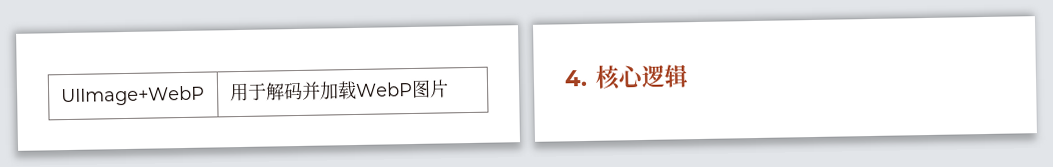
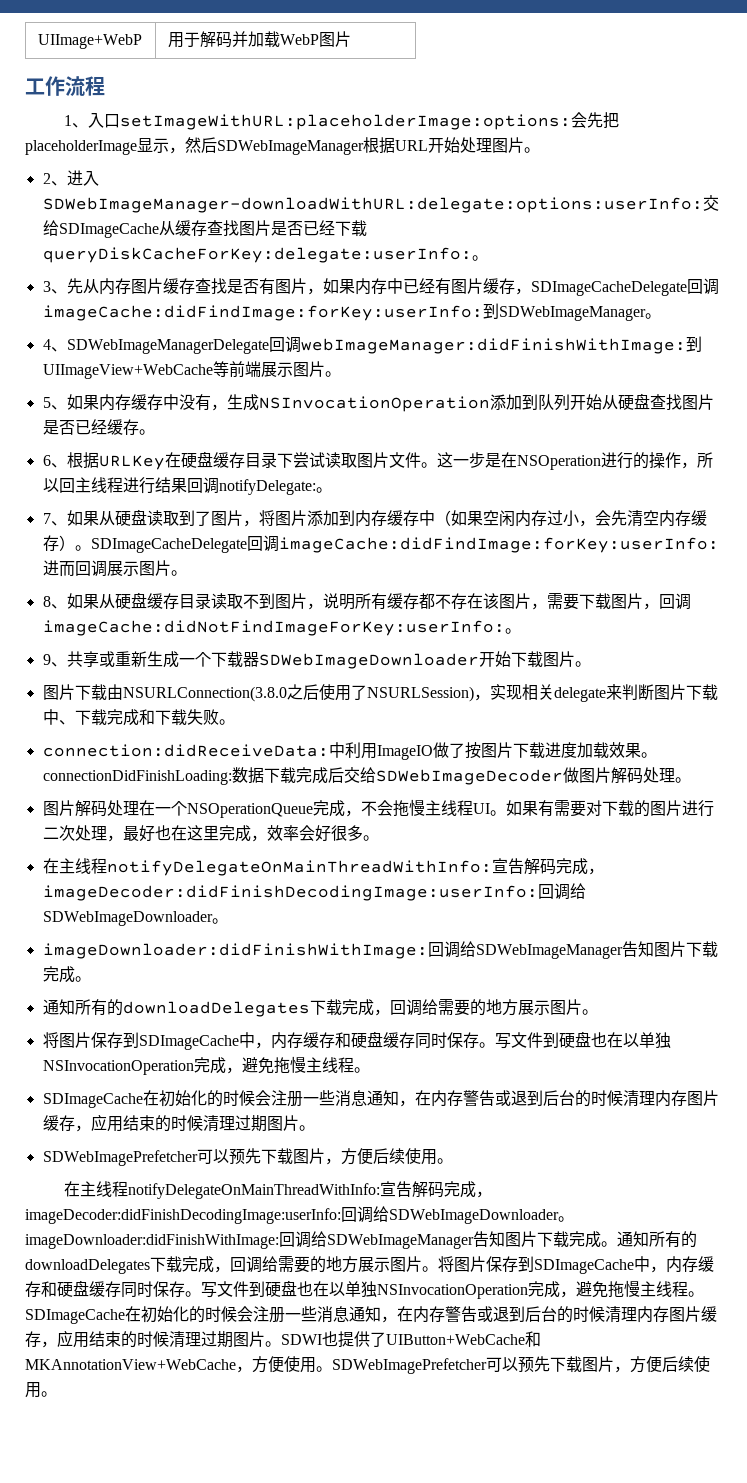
- 4.核心逻辑
+ 工作流程
+ 1、入口setImageWithURL:placeholderImage:options:会先把placeholderImage显示，然后SDWebImageManager根据URL开始处理图片。
+ 2、进入SDWebImageManager-downloadWithURL:delegate:options:userInfo:交给SDImageCache从缓存查找图片是否已经下载queryDiskCacheForKey:delegate:userInfo:。
+ 3、先从内存图片缓存查找是否有图片，如果内存中已经有图片缓存，SDImageCacheDelegate回调imageCache:didFindImage:forKey:userInfo:到SDWebImageManager。
+ 4、SDWebImageManagerDelegate回调webImageManager:didFinishWithImage:到UIImageView+WebCache等前端展示图片。
+ 5、如果内存缓存中没有，生成NSInvocationOperation添加到队列开始从硬盘查找图片是否已经缓存。
+ 6、根据URLKey在硬盘缓存目录下尝试读取图片文件。这一步是在NSOperation进行的操作，所以回主线程进行结果回调notifyDelegate:。
+ 7、如果从硬盘读取到了图片，将图片添加到内存缓存中（如果空闲内存过小，会先清空内存缓存）。SDImageCacheDelegate回调imageCache:didFindImage:forKey:userInfo:进而回调展示图片。
+ 8、如果从硬盘缓存目录读取不到图片，说明所有缓存都不存在该图片，需要下载图片，回调imageCache:didNotFindImageForKey:userInfo:。
+ 9、共享或重新生成一个下载器SDWebImageDownloader开始下载图片。
+ 图片下载由NSURLConnection(3.8.0之后使用了NSURLSession)，实现相关delegate来判断图片下载中、下载完成和下载失败。
+ connection:didReceiveData:中利用ImageIO做了按图片下载进度加载效果。connectionDidFinishLoading:数据下载完成后交给SDWebImageDecoder做图片解码处理。
+ 图片解码处理在一个NSOperationQueue完成，不会拖慢主线程UI。如果有需要对下载的图片进行二次处理，最好也在这里完成，效率会好很多。
+ 在主线程notifyDelegateOnMainThreadWithInfo:宣告解码完成，imageDecoder:didFinishDecodingImage:userInfo:回调给SDWebImageDownloader。
+ imageDownloader:didFinishWithImage:回调给SDWebImageManager告知图片下载完成。
+ 通知所有的downloadDelegates下载完成，回调给需要的地方展示图片。
+ 将图片保存到SDImageCache中，内存缓存和硬盘缓存同时保存。写文件到硬盘也在以单独NSInvocationOperation完成，避免拖慢主线程。
+ SDImageCache在初始化的时候会注册一些消息通知，在内存警告或退到后台的时候清理内存图片缓存，应用结束的时候清理过期图片。
+ SDWebImagePrefetcher可以预先下载图片，方便后续使用。
+ 在主线程notifyDelegateOnMainThreadWithInfo:宣告解码完成，imageDecoder:didFinishDecodingImage:userInfo:回调给SDWebImageDownloader。imageDownloader:didFinishWithImage:回调给SDWebImageManager告知图片下载完成。通知所有的downloadDelegates下载完成，回调给需要的地方展示图片。将图片保存到SDImageCache中，内存缓存和硬盘缓存同时保存。写文件到硬盘也在以单独NSInvocationOperation完成，避免拖慢主线程。SDImageCache在初始化的时候会注册一些消息通知，在内存警告或退到后台的时候清理内存图片缓存，应用结束的时候清理过期图片。SDWI也提供了UIButton+WebCache和MKAnnotationView+WebCache，方便使用。SDWebImagePrefetcher可以预先下载图片，方便后续使用。

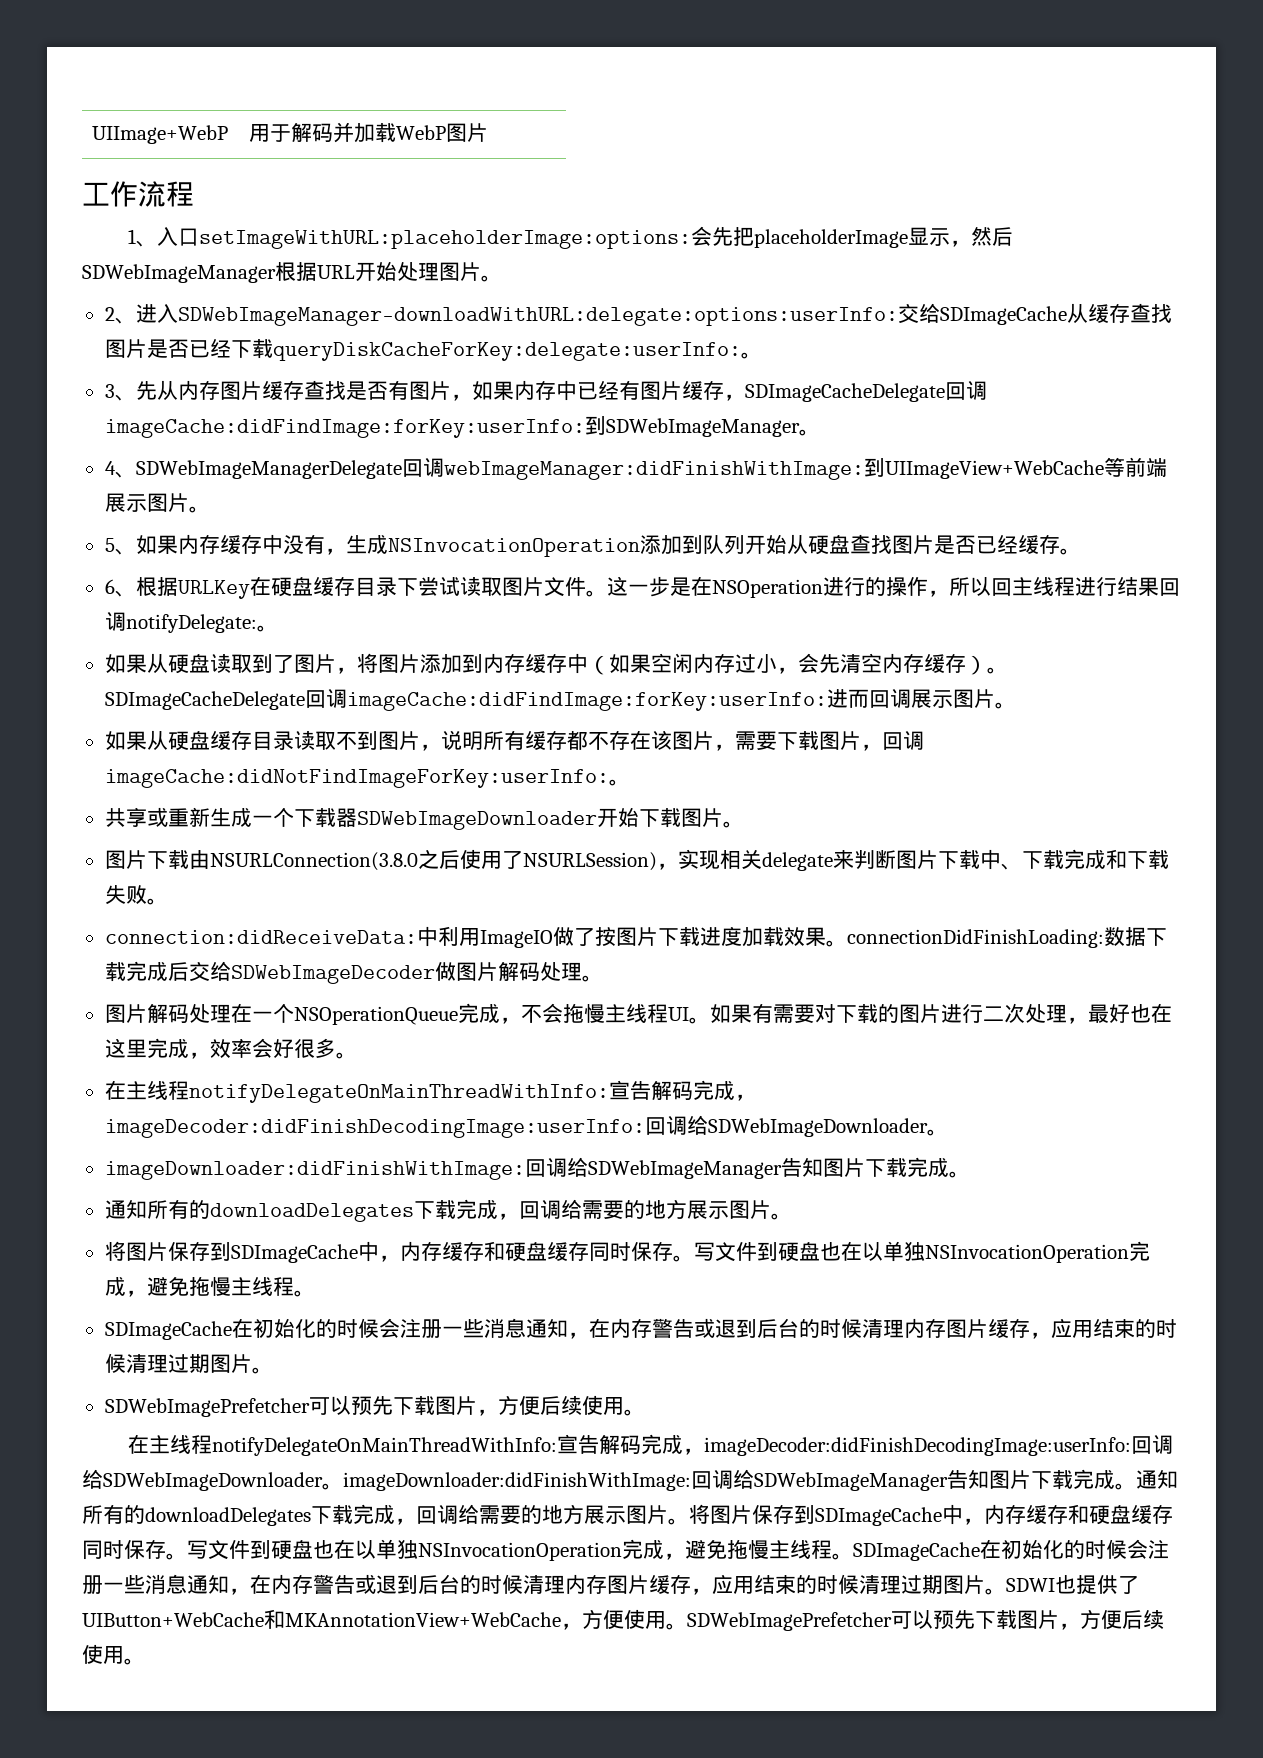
- 7、如果从硬盘读取到了图片，将图片添加到内存缓存中（如果空闲内存过小，会先清空内存缓存）。
+ 如果从硬盘读取到了图片，将图片添加到内存缓存中（如果空闲内存过小，会先清空内存缓存）。
- 8、如果从硬盘缓存目录读取不到图片，说明所有缓存都不存在该图片，需要下载图片，回调imageCache:didNotFindImageForKey:userInfo:。
+ 如果从硬盘缓存目录读取不到图片，说明所有缓存都不存在该图片，需要下载图片，回调imageCache:didNotFindImageForKey:userInfo:。
- 9、共享或重新生成一个下载器SDWebImageDownloader开始下载图片。
+ 共享或重新生成一个下载器SDWebImageDownloader开始下载图片。

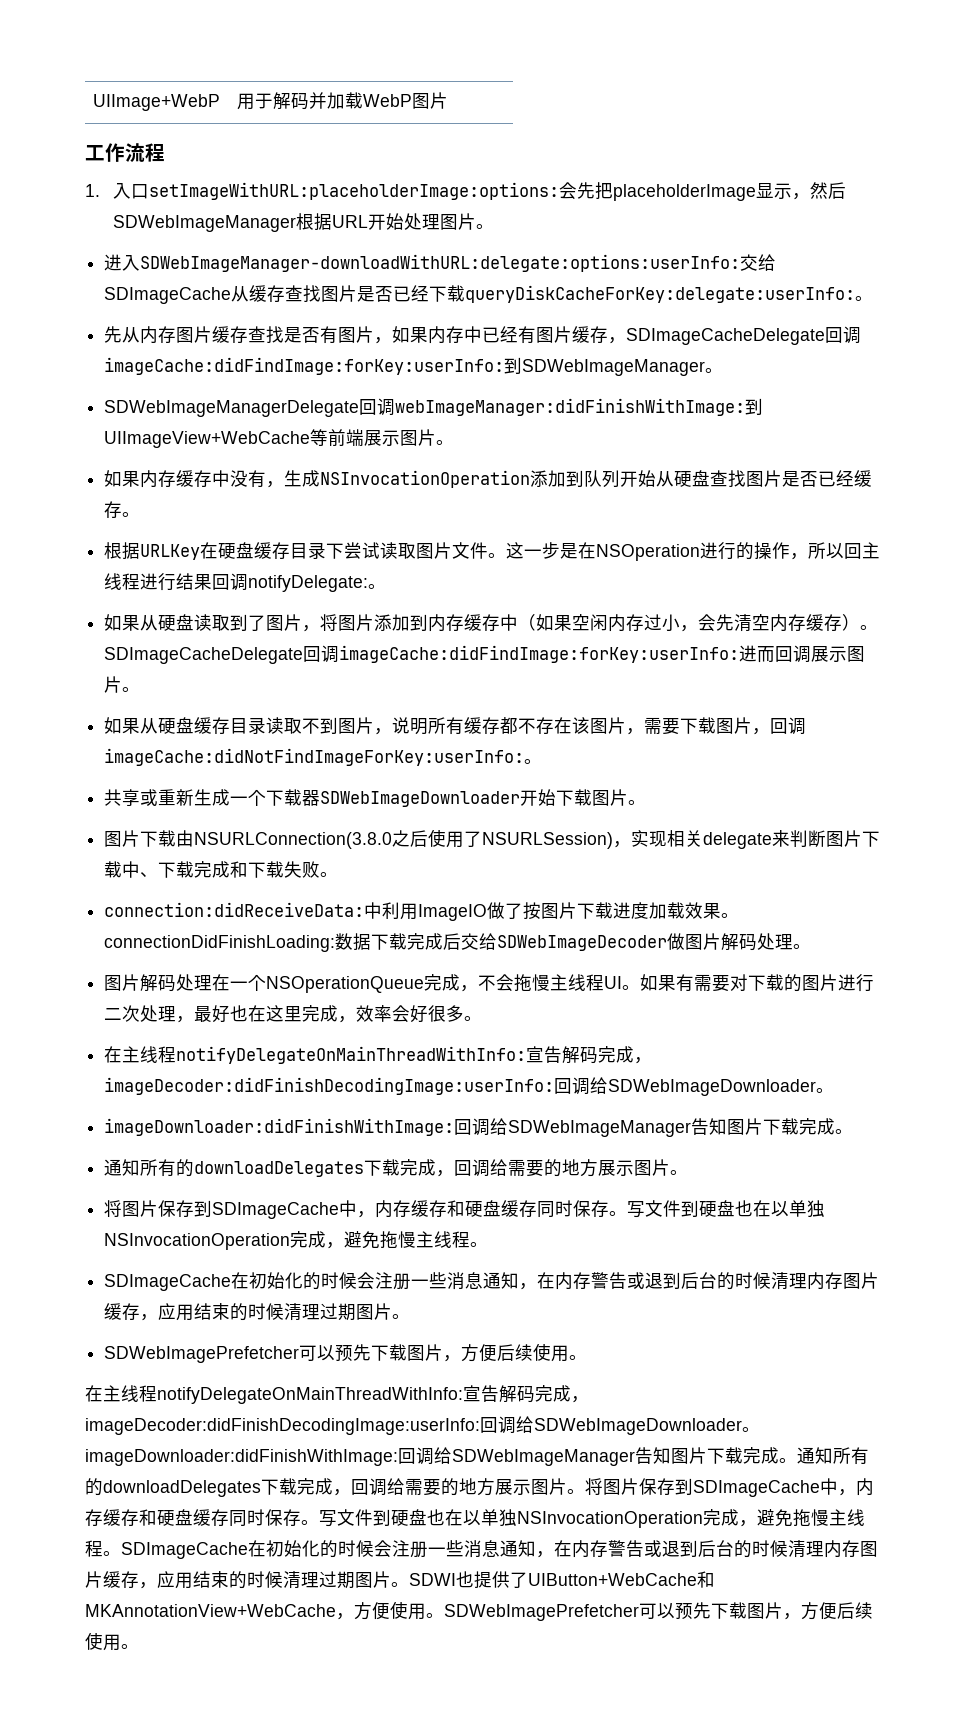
- 1、入口setImageWithURL:placeholderImage:options:会先把placeholderImage显示，然后SDWebImageManager根据URL开始处理图片。
+ 1.入口setImageWithURL:placeholderImage:options:会先把placeholderImage显示，然后SDWebImageManager根据URL开始处理图片。
- 2、进入SDWebImageManager-downloadWithURL:delegate:options:userInfo:交给SDImageCache从缓存查找图片是否已经下载queryDiskCacheForKey:delegate:userInfo:。
+ 进入SDWebImageManager-downloadWithURL:delegate:options:userInfo:交给SDImageCache从缓存查找图片是否已经下载queryDiskCacheForKey:delegate:userInfo:。
- 3、先从内存图片缓存查找是否有图片，如果内存中已经有图片缓存，SDImageCacheDelegate回调imageCache:didFindImage:forKey:userInfo:到SDWebImageManager。
+ 先从内存图片缓存查找是否有图片，如果内存中已经有图片缓存，SDImageCacheDelegate回调imageCache:didFindImage:forKey:userInfo:到SDWebImageManager。
- 4、SDWebImageManagerDelegate回调webImageManager:didFinishWithImage:到UIImageView+WebCache等前端展示图片。
+ SDWebImageManagerDelegate回调webImageManager:didFinishWithImage:到UIImageView+WebCache等前端展示图片。
- 5、如果内存缓存中没有，生成NSInvocationOperation添加到队列开始从硬盘查找图片是否已经缓存。
+ 如果内存缓存中没有，生成NSInvocationOperation添加到队列开始从硬盘查找图片是否已经缓存。
- 6、根据URLKey在硬盘缓存目录下尝试读取图片文件。
+ 根据URLKey在硬盘缓存目录下尝试读取图片文件。

